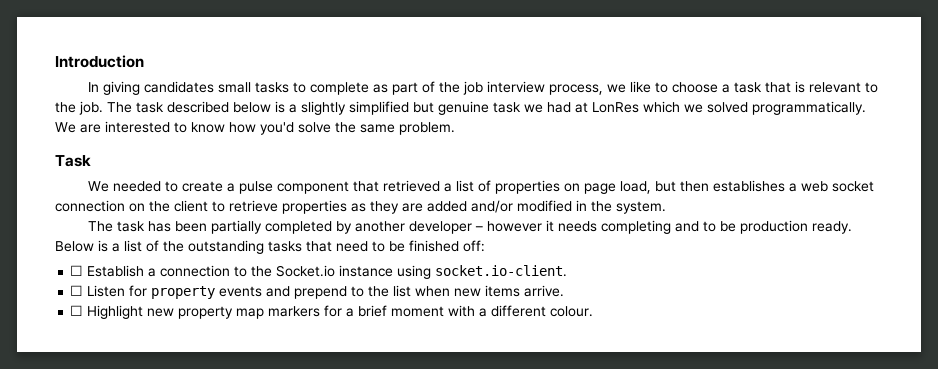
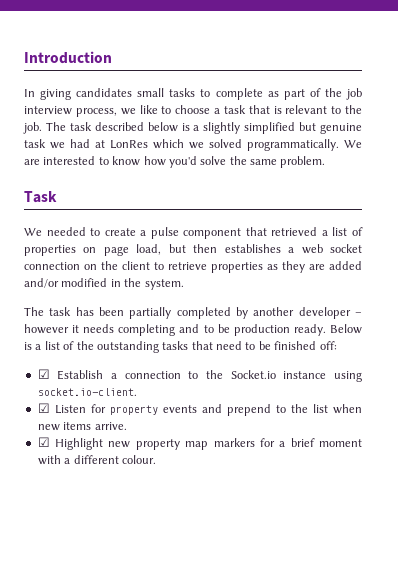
- ☐ Establish a connection to the Socket.io instance using socket.io-client.
+ ☑ Establish a connection to the Socket.io instance using socket.io-client.
- ☐ Listen for property events and prepend to the list when new items arrive.
+ ☑ Listen for property events and prepend to the list when new items arrive.
- ☐ Highlight new property map markers for a brief moment with a different colour.
+ ☑ Highlight new property map markers for a brief moment with a different colour.

